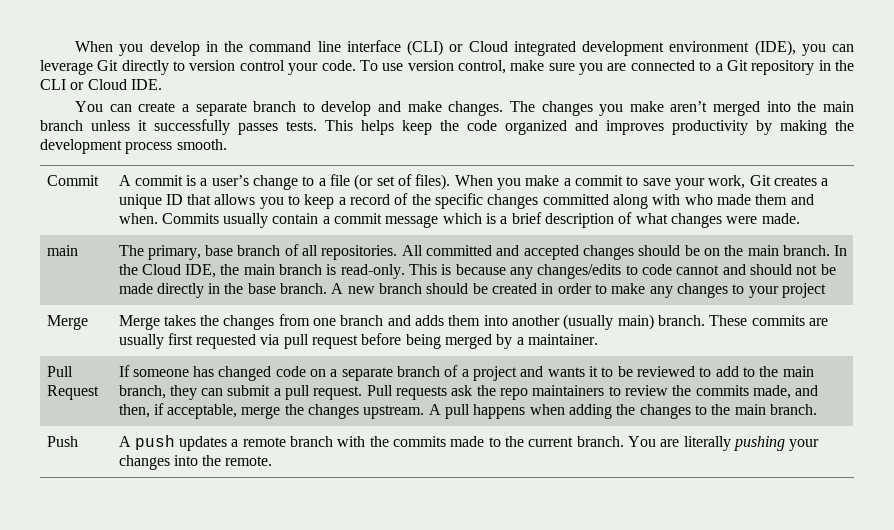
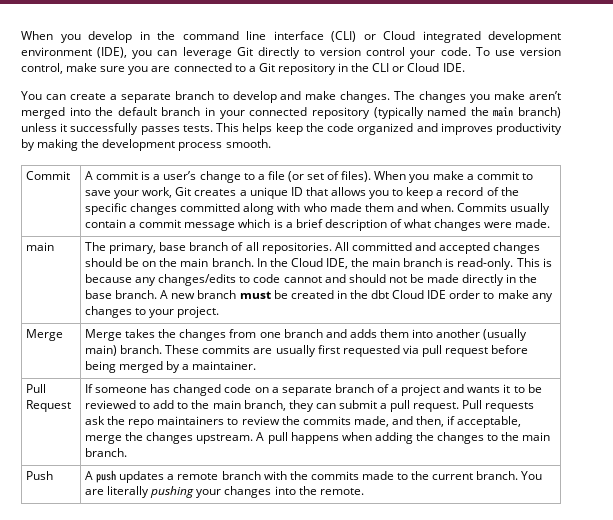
- The changes you make aren’t merged into the main branch unless it successfully passes tests.
+ The changes you make aren’t merged into the default branch in your connected repository (typically named the main branch) unless it successfully passes tests.
- A new branch should be created in order to make any changes to your project
+ A new branch must be created in the dbt Cloud IDE order to make any changes to your project.

